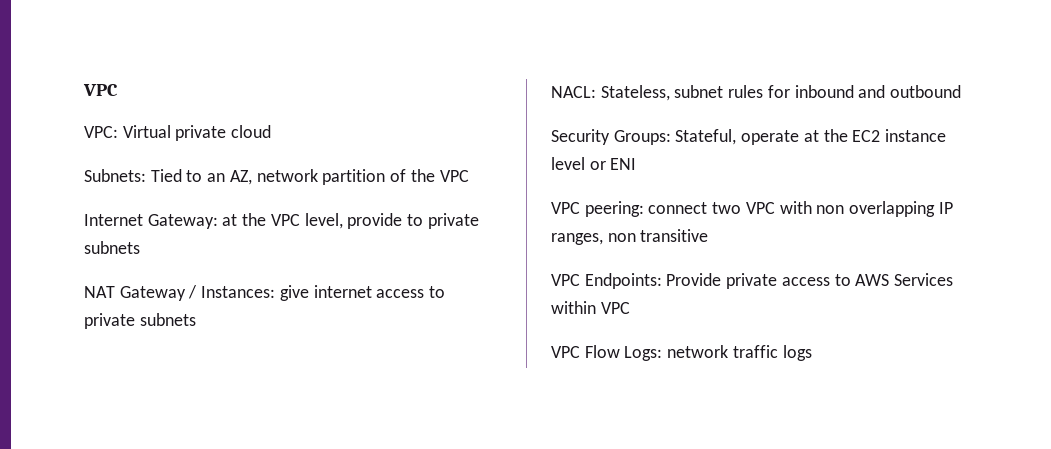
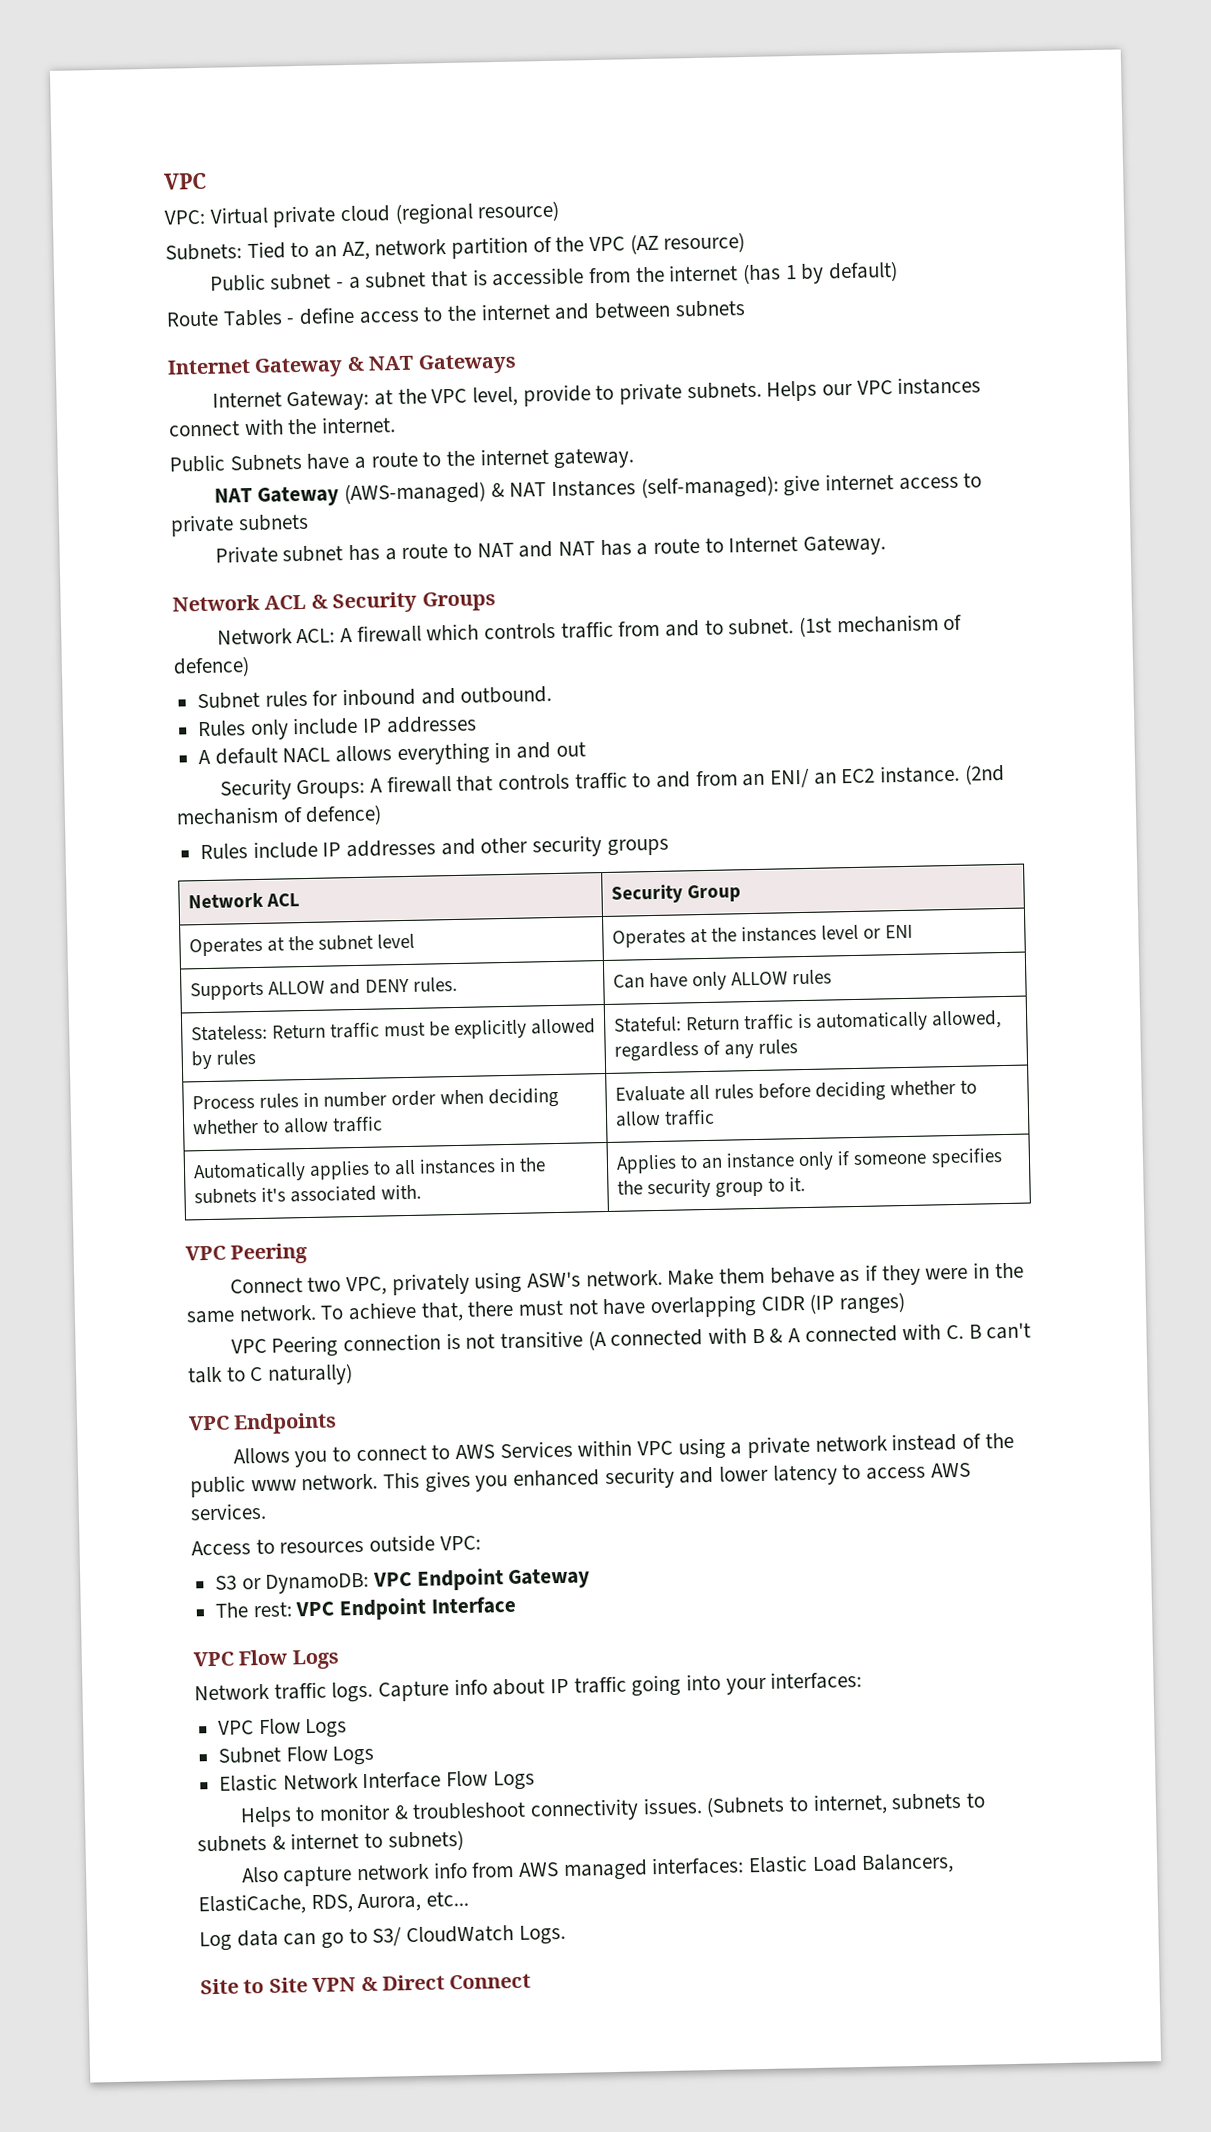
- VPC: Virtual private cloud
+ VPC: Virtual private cloud (regional resource)
- Subnets: Tied to an AZ, network partition of the VPC
+ Subnets: Tied to an AZ, network partition of the VPC (AZ resource)
+ Public subnet - a subnet that is accessible from the internet (has 1 by default)
+ Route Tables - define access to the internet and between subnets
+ Internet Gateway & NAT Gateways
- Internet Gateway: at the VPC level, provide to private subnets
- NAT Gateway / Instances: give internet access to private subnets
+ Internet Gateway: at the VPC level, provide to private subnets. Helps our VPC instances connect with the internet.
+ Public Subnets have a route to the internet gateway.
+ NAT Gateway (AWS-managed) & NAT Instances (self-managed): give internet access to private subnets
- NACL: Stateless, subnet rules for inbound and outbound
- Security Groups: Stateful, operate at the EC2 instance level or ENI
- VPC peering: connect two VPC with non overlapping IP ranges, non transitive
- VPC Endpoints: Provide private access to AWS Services within VPC
- VPC Flow Logs: network traffic logs
+ Private subnet has a route to NAT and NAT has a route to Internet Gateway.
+ Network ACL & Security Groups
+ Network ACL: A firewall which controls traffic from and to subnet. (1st mechanism of defence)
+ Subnet rules for inbound and outbound.
+ Rules only include IP addresses
+ A default NACL allows everything in and out
+ Security Groups: A firewall that controls traffic to and from an ENI/ an EC2 instance. (2nd mechanism of defence)
+ Rules include IP addresses and other security groups
+ Network ACL | Security Group
+ Operates at the subnet level | Operates at the instances level or ENI
+ Supports ALLOW and DENY rules. | Can have only ALLOW rules
+ Stateless: Return traffic must be explicitly allowed by rules | Stateful: Return traffic is automatically allowed, regardless of any rules
+ Process rules in number order when deciding whether to allow traffic | Evaluate all rules before deciding whether to allow traffic
+ Automatically applies to all instances in the subnets it's associated with. | Applies to an instance only if someone specifies the security group to it.
+ VPC Peering
+ Connect two VPC, privately using ASW's network. Make them behave as if they were in the same network. To achieve that, there must not have overlapping CIDR (IP ranges)
+ VPC Peering connection is not transitive (A connected with B & A connected with C. B can't talk to C naturally)
+ VPC Endpoints
+ Allows you to connect to AWS Services within VPC using a private network instead of the public www network. This gives you enhanced security and lower latency to access AWS services.
+ Access to resources outside VPC:
+ S3 or DynamoDB: VPC Endpoint Gateway
+ The rest: VPC Endpoint Interface
+ VPC Flow Logs
+ Network traffic logs. Capture info about IP traffic going into your interfaces:
+ VPC Flow Logs
+ Subnet Flow Logs
+ Elastic Network Interface Flow Logs
+ Helps to monitor & troubleshoot connectivity issues. (Subnets to internet, subnets to subnets & internet to subnets)
+ Also capture network info from AWS managed interfaces: Elastic Load Balancers, ElastiCache, RDS, Aurora, etc...
+ Log data can go to S3/ CloudWatch Logs.
+ Site to Site VPN & Direct Connect

